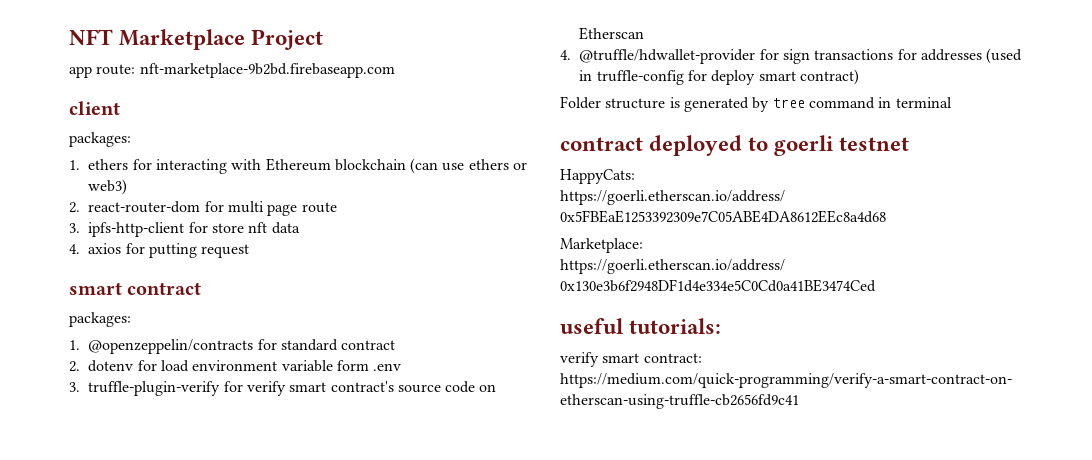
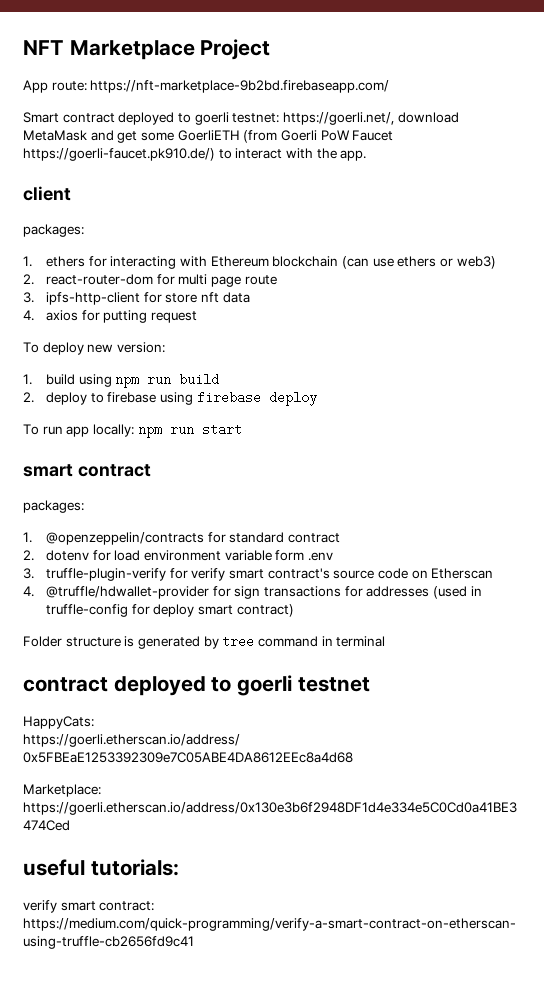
- app route: nft-marketplace-9b2bd.firebaseapp.com
+ App route: https://nft-marketplace-9b2bd.firebaseapp.com/
+ Smart contract deployed to goerli testnet: https://goerli.net/, download MetaMask and get some GoerliETH (from Goerli PoW Faucet https://goerli-faucet.pk910.de/) to interact with the app.
+ To deploy new version:
+ 1. build using npm run build
+ 2. deploy to firebase using firebase deploy
+ To run app locally: npm run start

